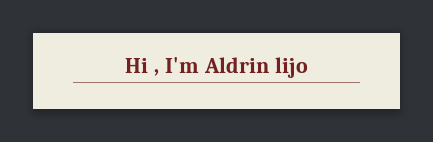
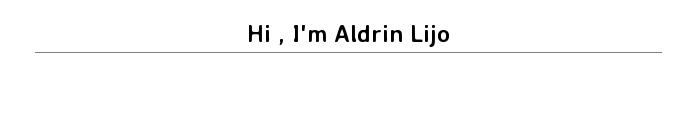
- Hi , I'm Aldrin lijo
+ Hi , I'm Aldrin Lijo

